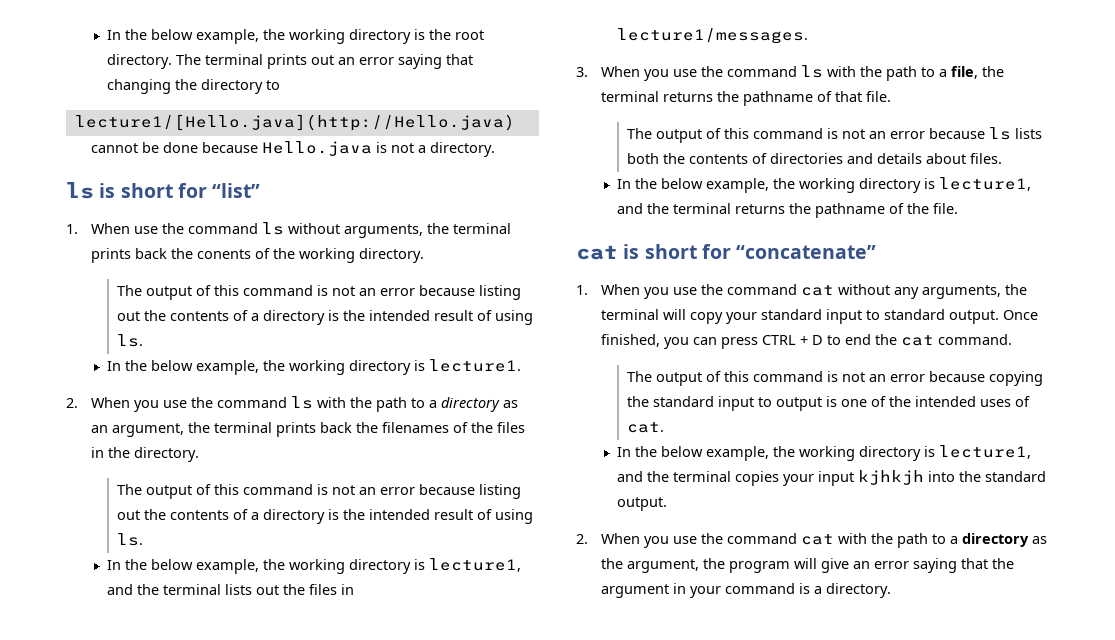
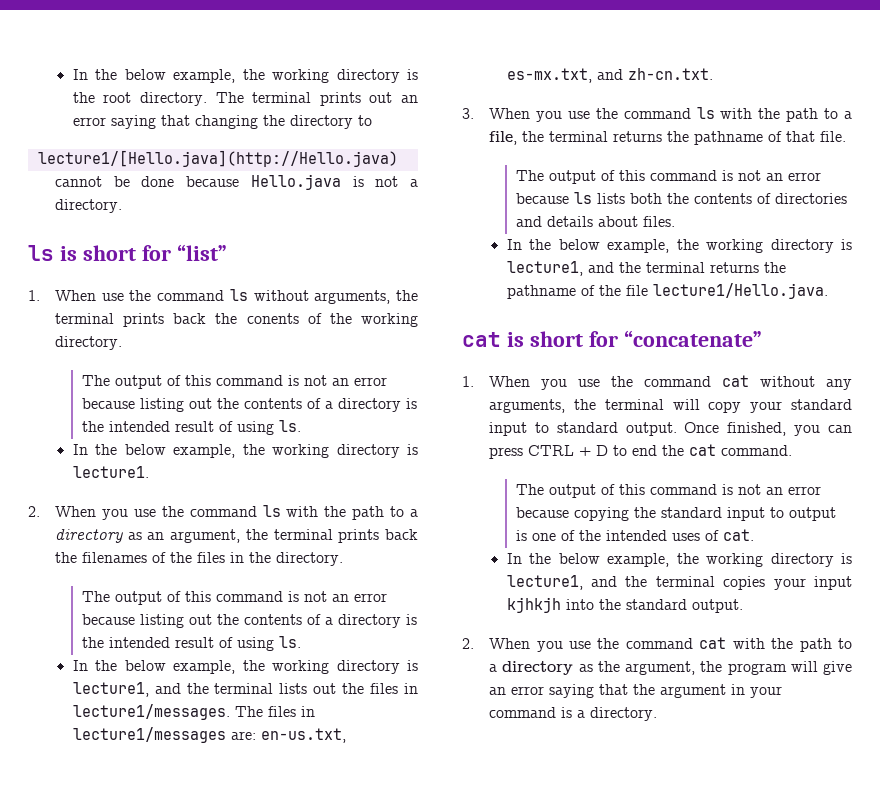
+ The files in lecture1/messages are: en-us.txt, es-mx.txt, and zh-cn.txt.
- In the below example, the working directory is lecture1, and the terminal returns the pathname of the file.
+ In the below example, the working directory is lecture1, and the terminal returns the pathname of the file lecture1/Hello.java.

